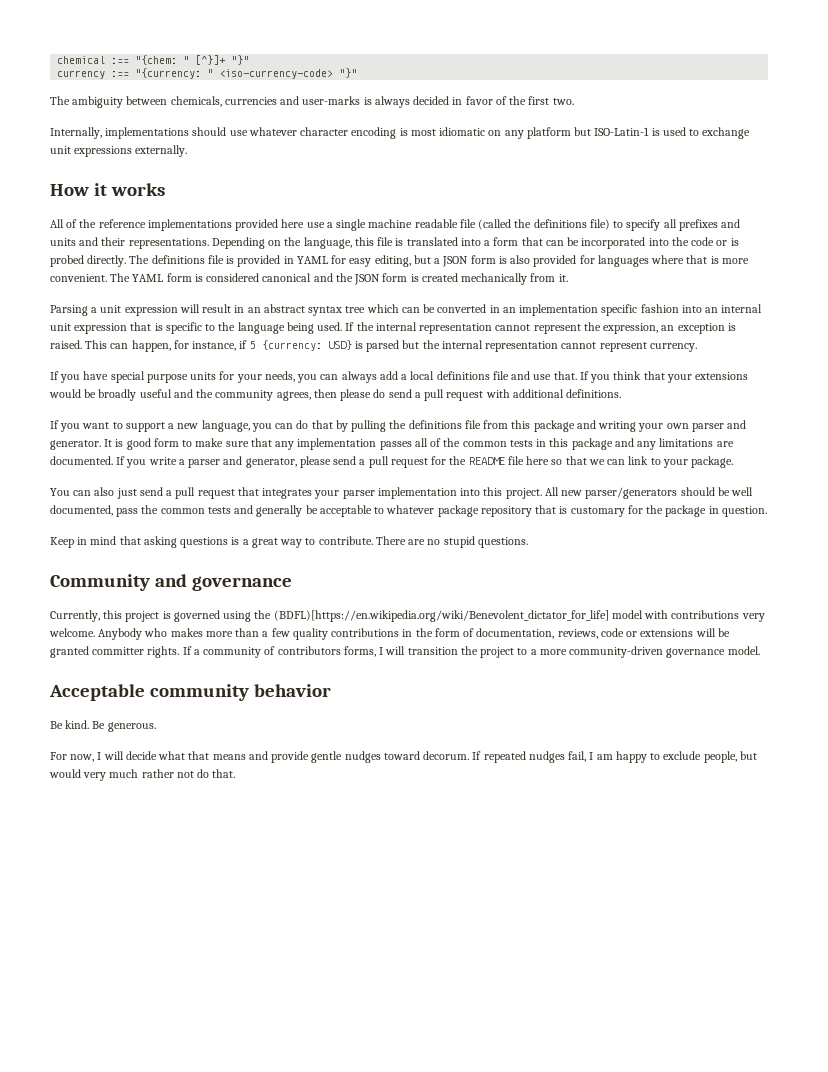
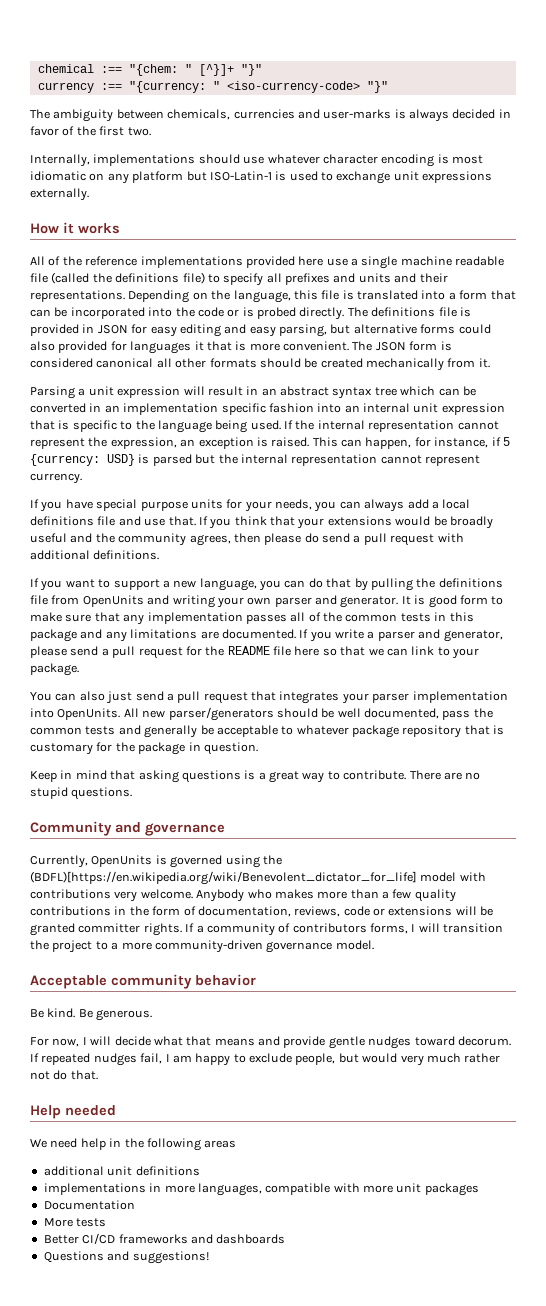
- The definitions file is provided in YAML for easy editing, but a JSON form is also provided for languages where that is more convenient.
+ The definitions file is provided in JSON for easy editing and easy parsing, but alternative forms could also provided for languages it that is more convenient.
- The YAML form is considered canonical and the JSON form is created mechanically from it.
+ The JSON form is considered canonical all other formats should be created mechanically from it.
- If you want to support a new language, you can do that by pulling the definitions file from this package and writing your own parser and generator.
+ If you want to support a new language, you can do that by pulling the definitions file from OpenUnits and writing your own parser and generator.
- You can also just send a pull request that integrates your parser implementation into this project.
+ You can also just send a pull request that integrates your parser implementation into OpenUnits.
- Currently, this project is governed using the (BDFL)[https://en.wikipedia.org/wiki/Benevolent_dictator_for_life] model with contributions very welcome.
+ Currently, OpenUnits is governed using the (BDFL)[https://en.wikipedia.org/wiki/Benevolent_dictator_for_life] model with contributions very welcome.
+ Help needed
+ We need help in the following areas
+ additional unit definitions
+ implementations in more languages, compatible with more unit packages
+ Documentation
+ More tests
+ Better CI/CD frameworks and dashboards
+ Questions and suggestions!

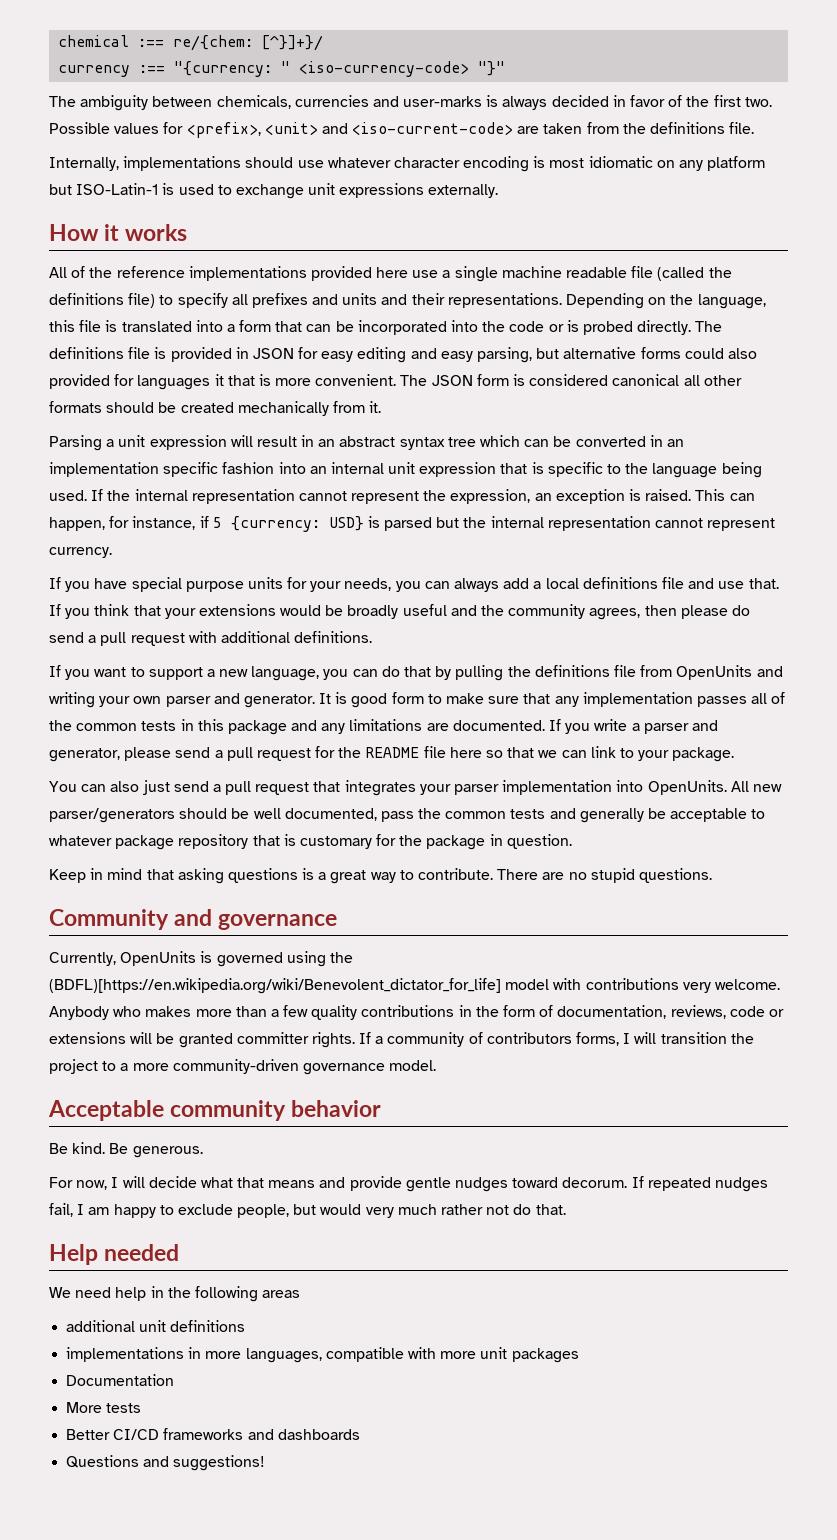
- chemical :== "{chem: " [^}]+ "}"
+ chemical :== re/{chem: [^}]+}/
+ Possible values for <prefix>, <unit> and <iso-current-code> are taken from the definitions file.

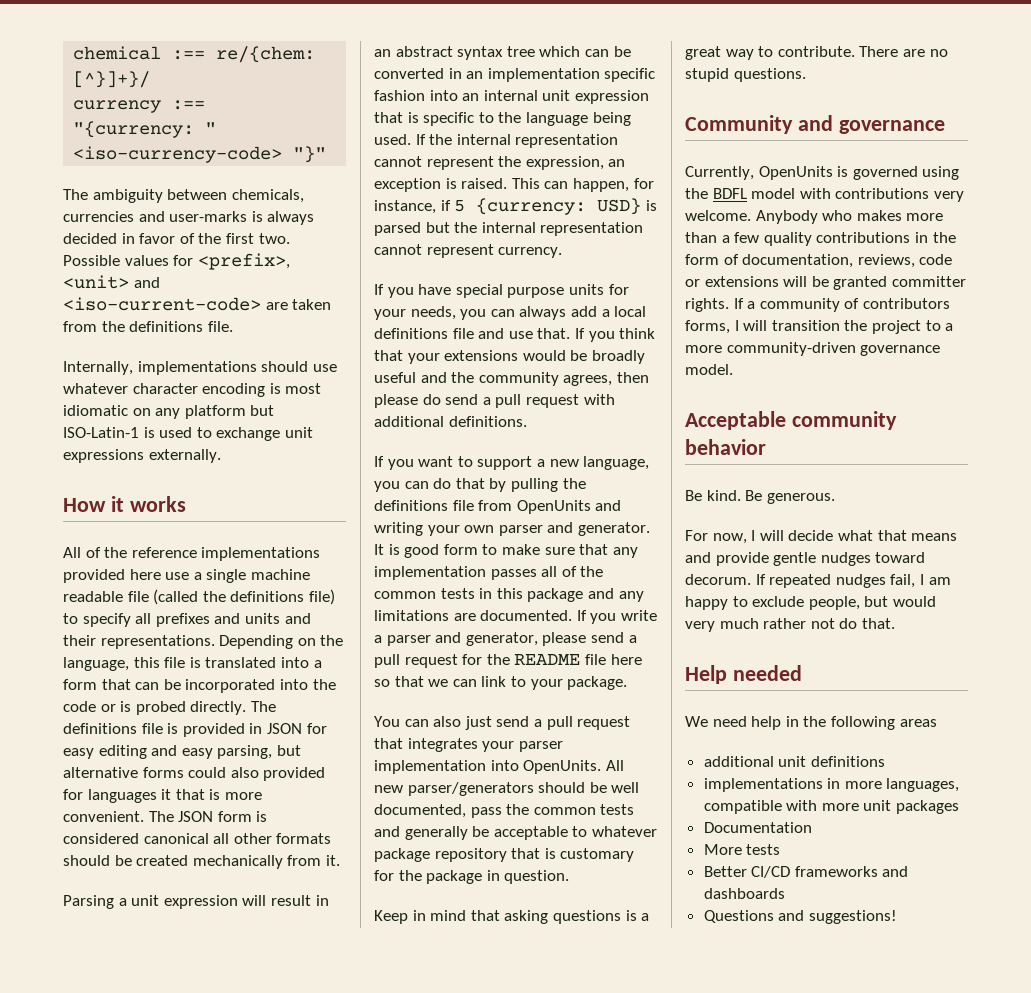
- Currently, OpenUnits is governed using the (BDFL)[https://en.wikipedia.org/wiki/Benevolent_dictator_for_life] model with contributions very welcome.
+ Currently, OpenUnits is governed using the BDFL model with contributions very welcome.

